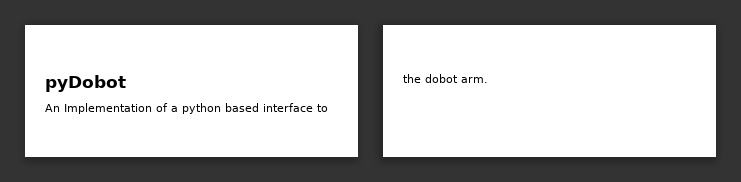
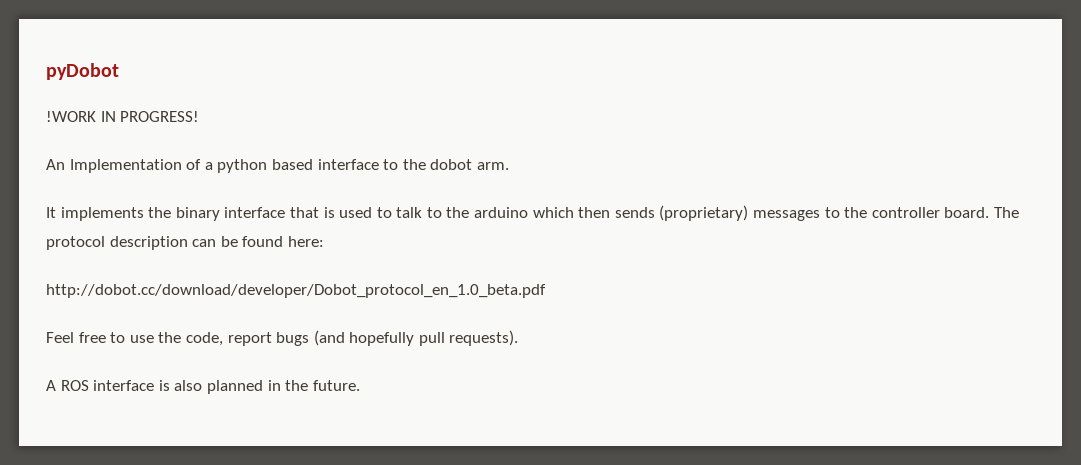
+ !WORK IN PROGRESS!
+ It implements the binary interface that is used to talk to the arduino which then sends (proprietary) messages to the controller board. The protocol description can be found here:
+ http://dobot.cc/download/developer/Dobot_protocol_en_1.0_beta.pdf
+ Feel free to use the code, report bugs (and hopefully pull requests).
+ A ROS interface is also planned in the future.

